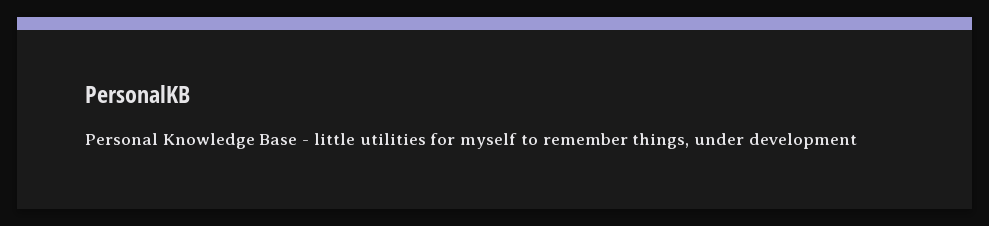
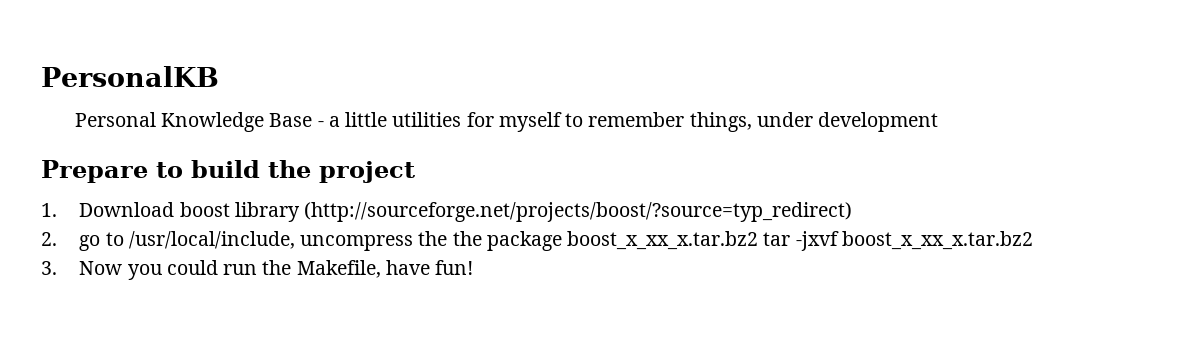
- Personal Knowledge Base - little utilities for myself to remember things, under development
+ Personal Knowledge Base - a little utilities for myself to remember things, under development
+ Prepare to build the project
+ 1. Download boost library (http://sourceforge.net/projects/boost/?source=typ_redirect)
+ 2. go to /usr/local/include, uncompress the the package boost_x_xx_x.tar.bz2 tar -jxvf boost_x_xx_x.tar.bz2
+ 3. Now you could run the Makefile, have fun!

